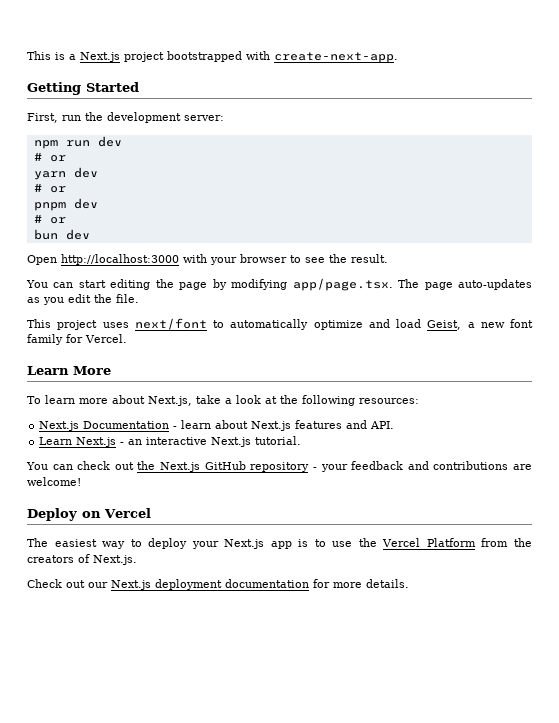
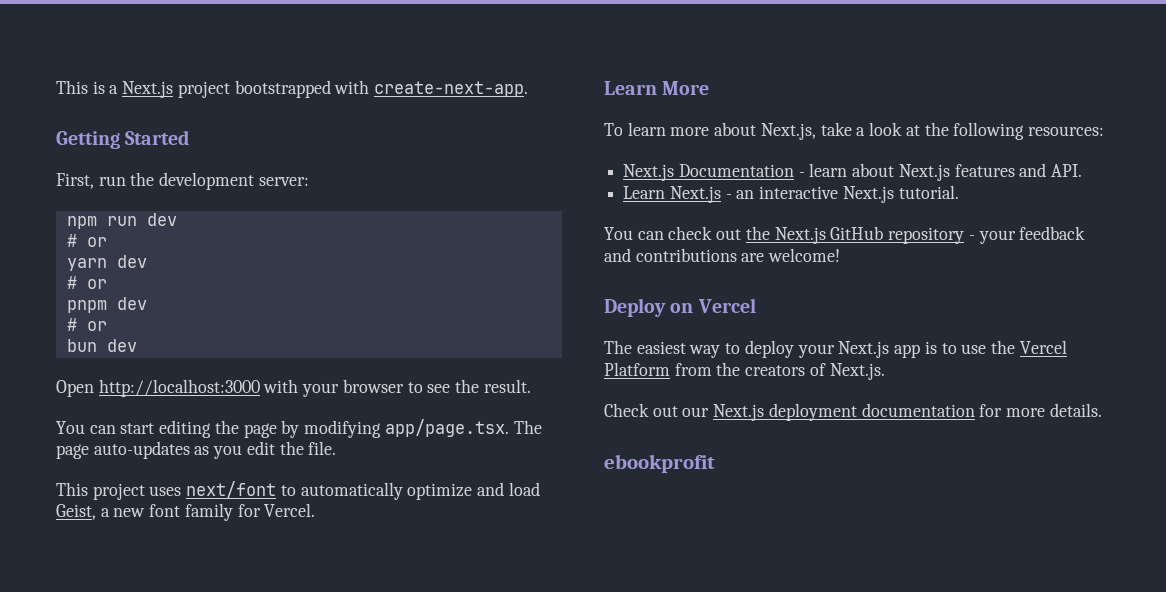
+ ebookprofit

